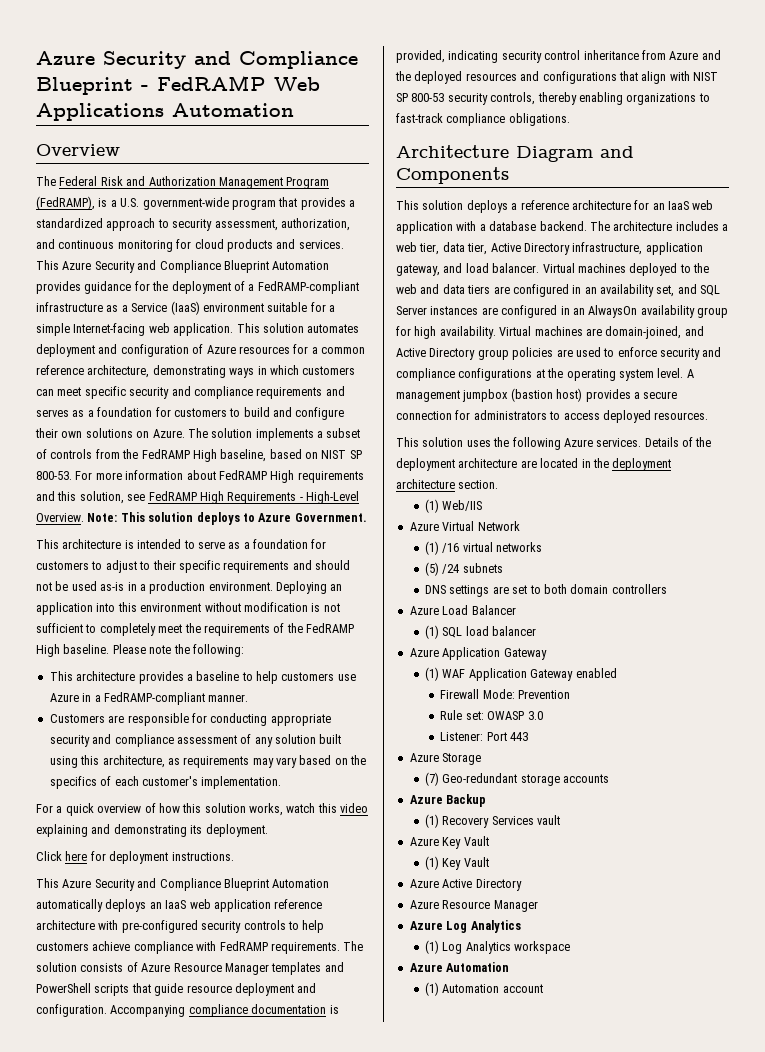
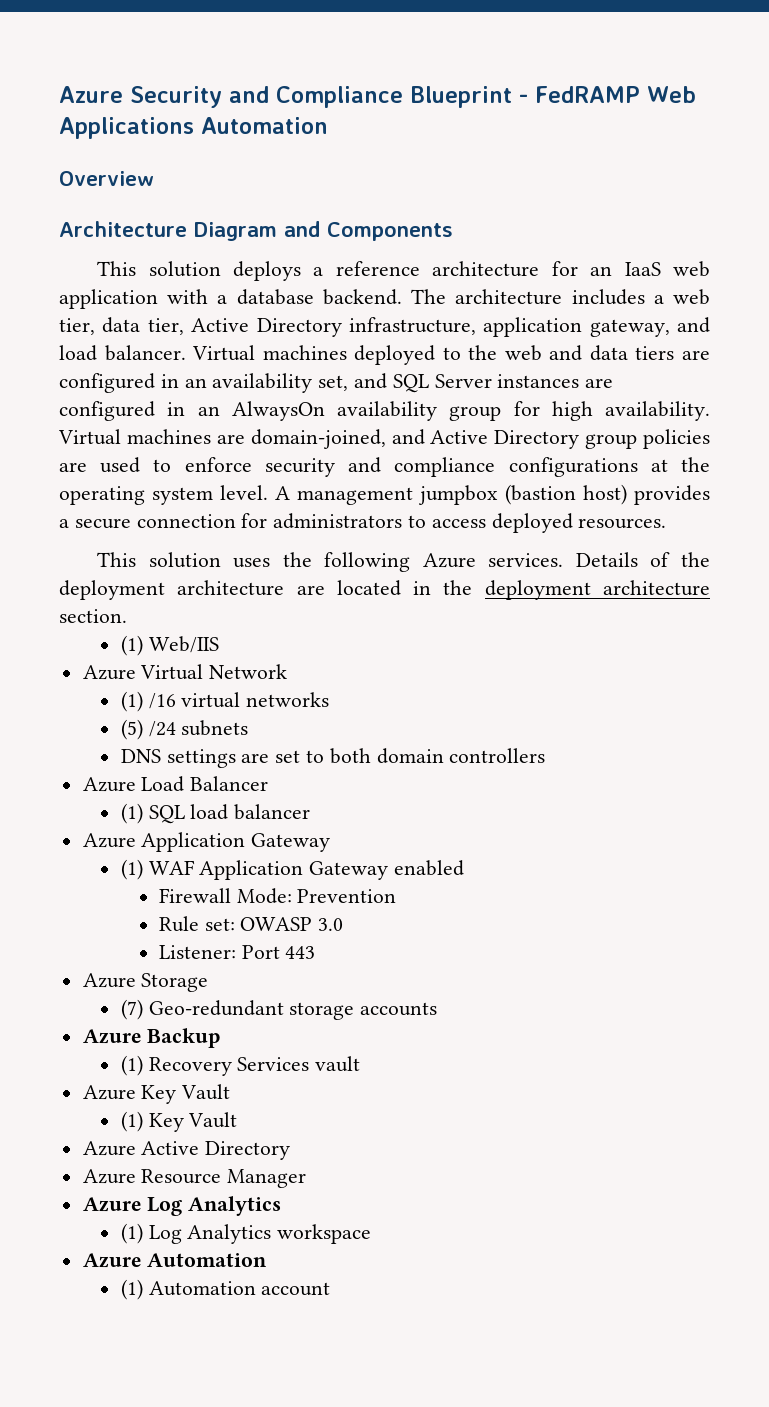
- The Federal Risk and Authorization Management Program (FedRAMP), is a U.S. government-wide program that provides a standardized approach to security assessment, authorization, and continuous monitoring for cloud products and services. This Azure Security and Compliance Blueprint Automation provides guidance for the deployment of a FedRAMP-compliant infrastructure as a Service (IaaS) environment suitable for a simple Internet-facing web application. This solution automates deployment and configuration of Azure resources for a common reference architecture, demonstrating ways in which customers can meet specific security and compliance requirements and serves as a foundation for customers to build and configure their own solutions on Azure. The solution implements a subset of controls from the FedRAMP High baseline, based on NIST SP 800-53. For more information about FedRAMP High requirements and this solution, see FedRAMP High Requirements - High-Level Overview. Note: This solution deploys to Azure Government.
- This architecture is intended to serve as a foundation for customers to adjust to their specific requirements and should not be used as-is in a production environment. Deploying an application into this environment without modification is not sufficient to completely meet the requirements of the FedRAMP High baseline. Please note the following:
- This architecture provides a baseline to help customers use Azure in a FedRAMP-compliant manner.
- Customers are responsible for conducting appropriate security and compliance assessment of any solution built using this architecture, as requirements may vary based on the specifics of each customer's implementation.
- For a quick overview of how this solution works, watch this video explaining and demonstrating its deployment.
- Click here for deployment instructions.
- This Azure Security and Compliance Blueprint Automation automatically deploys an IaaS web application reference architecture with pre-configured security controls to help customers achieve compliance with FedRAMP requirements. The solution consists of Azure Resource Manager templates and PowerShell scripts that guide resource deployment and configuration. Accompanying compliance documentation is provided, indicating security control inheritance from Azure and the deployed resources and configurations that align with NIST SP 800-53 security controls, thereby enabling organizations to fast-track compliance obligations.

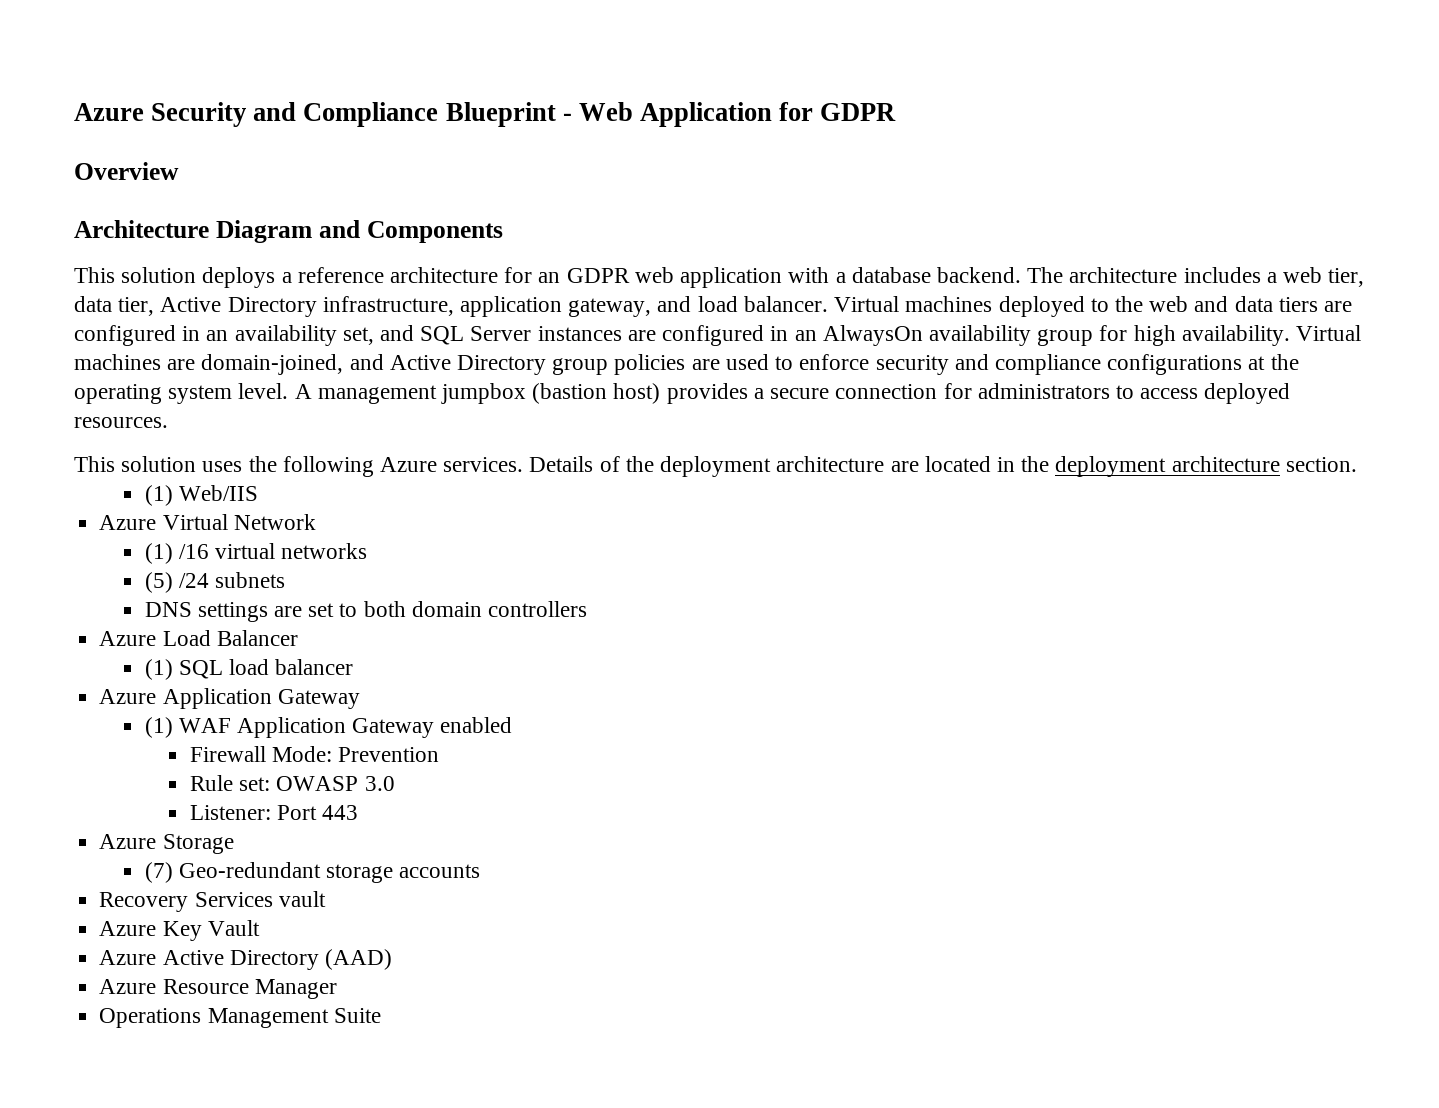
- Azure Security and Compliance Blueprint - FedRAMP Web Applications Automation
+ Azure Security and Compliance Blueprint - Web Application for GDPR
- This solution deploys a reference architecture for an IaaS web application with a database backend.
+ This solution deploys a reference architecture for an GDPR web application with a database backend.
- Azure Backup
- (1) Recovery Services vault
+ Recovery Services vault
- (1) Key Vault
- Azure Active Directory
+ Azure Active Directory (AAD)
- Azure Log Analytics
- (1) Log Analytics workspace
- Azure Automation
- (1) Automation account
+ Operations Management Suite

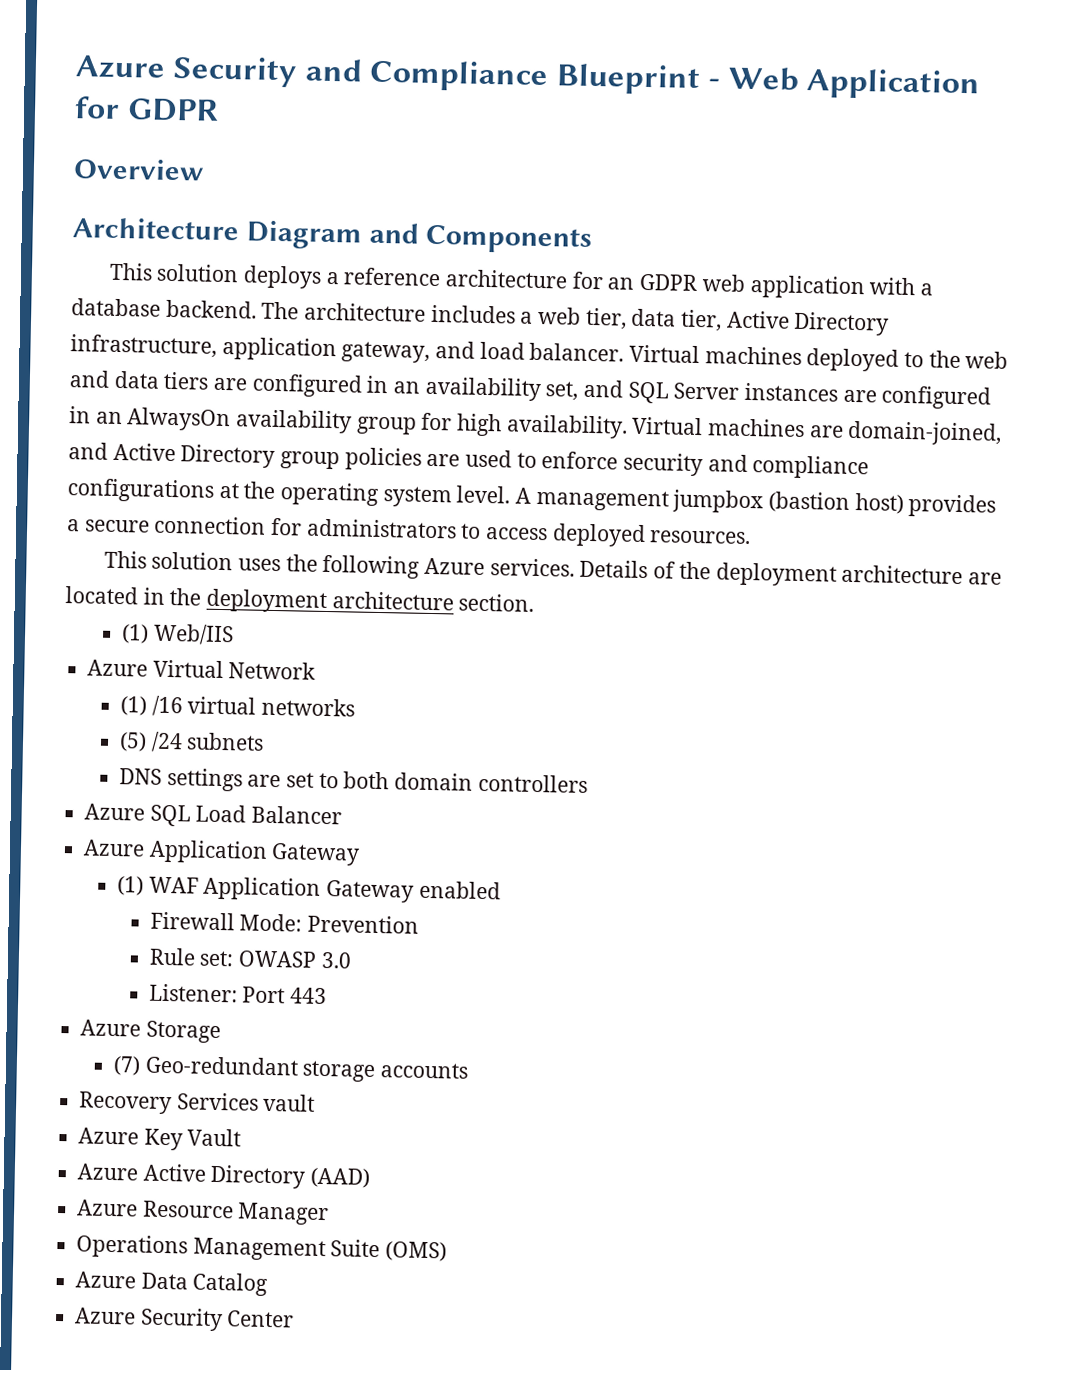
- Azure Load Balancer
+ Azure SQL Load Balancer
- (1) SQL load balancer
- Operations Management Suite
+ Operations Management Suite (OMS)
+ Azure Data Catalog
+ Azure Security Center

